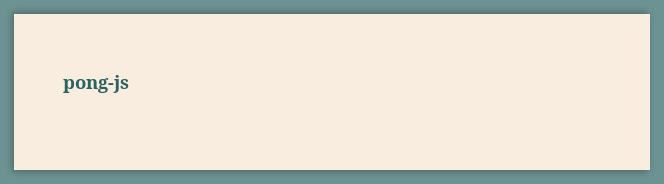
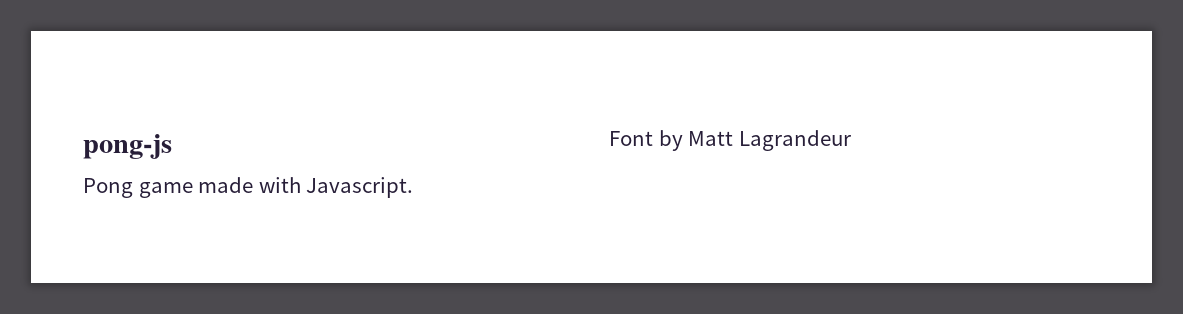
+ Pong game made with Javascript.
+ Font by Matt Lagrandeur

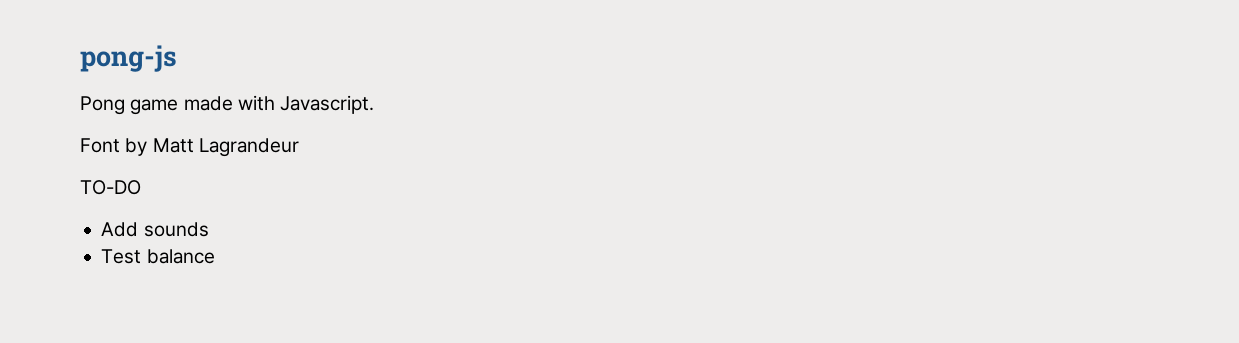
+ TO-DO
+ Add sounds
+ Test balance

